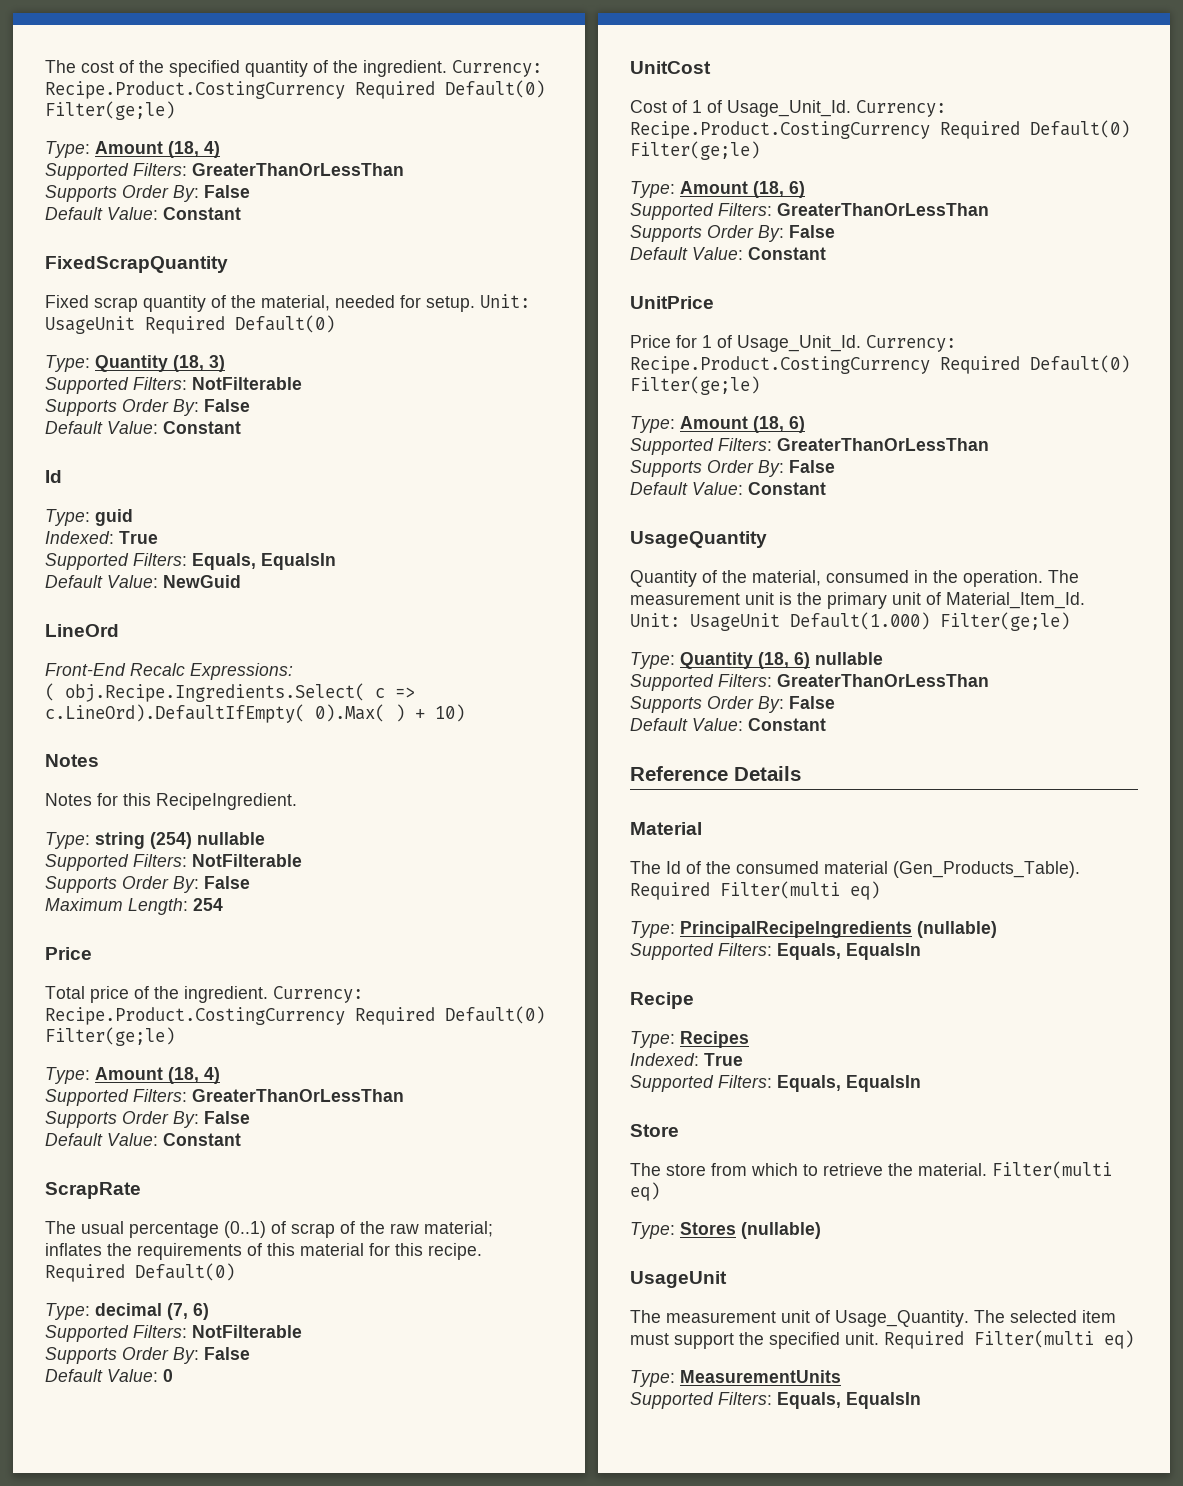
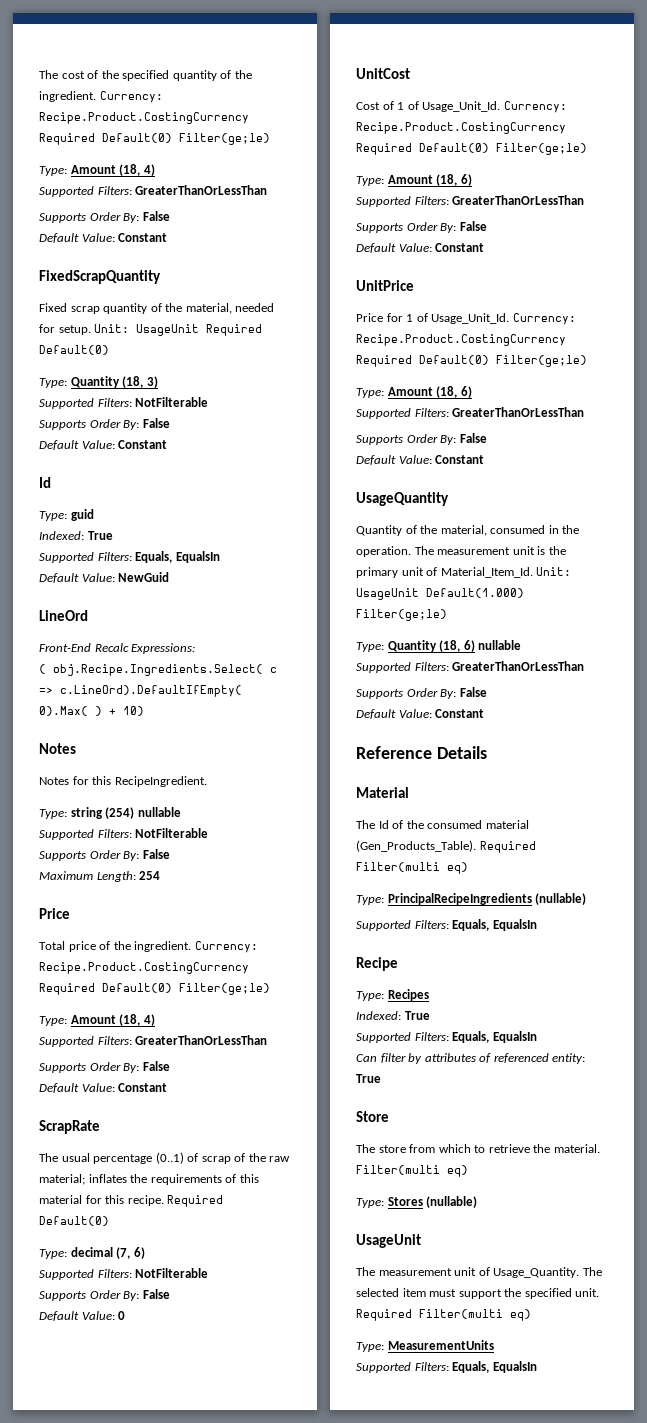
+ Can filter by attributes of referenced entity: True

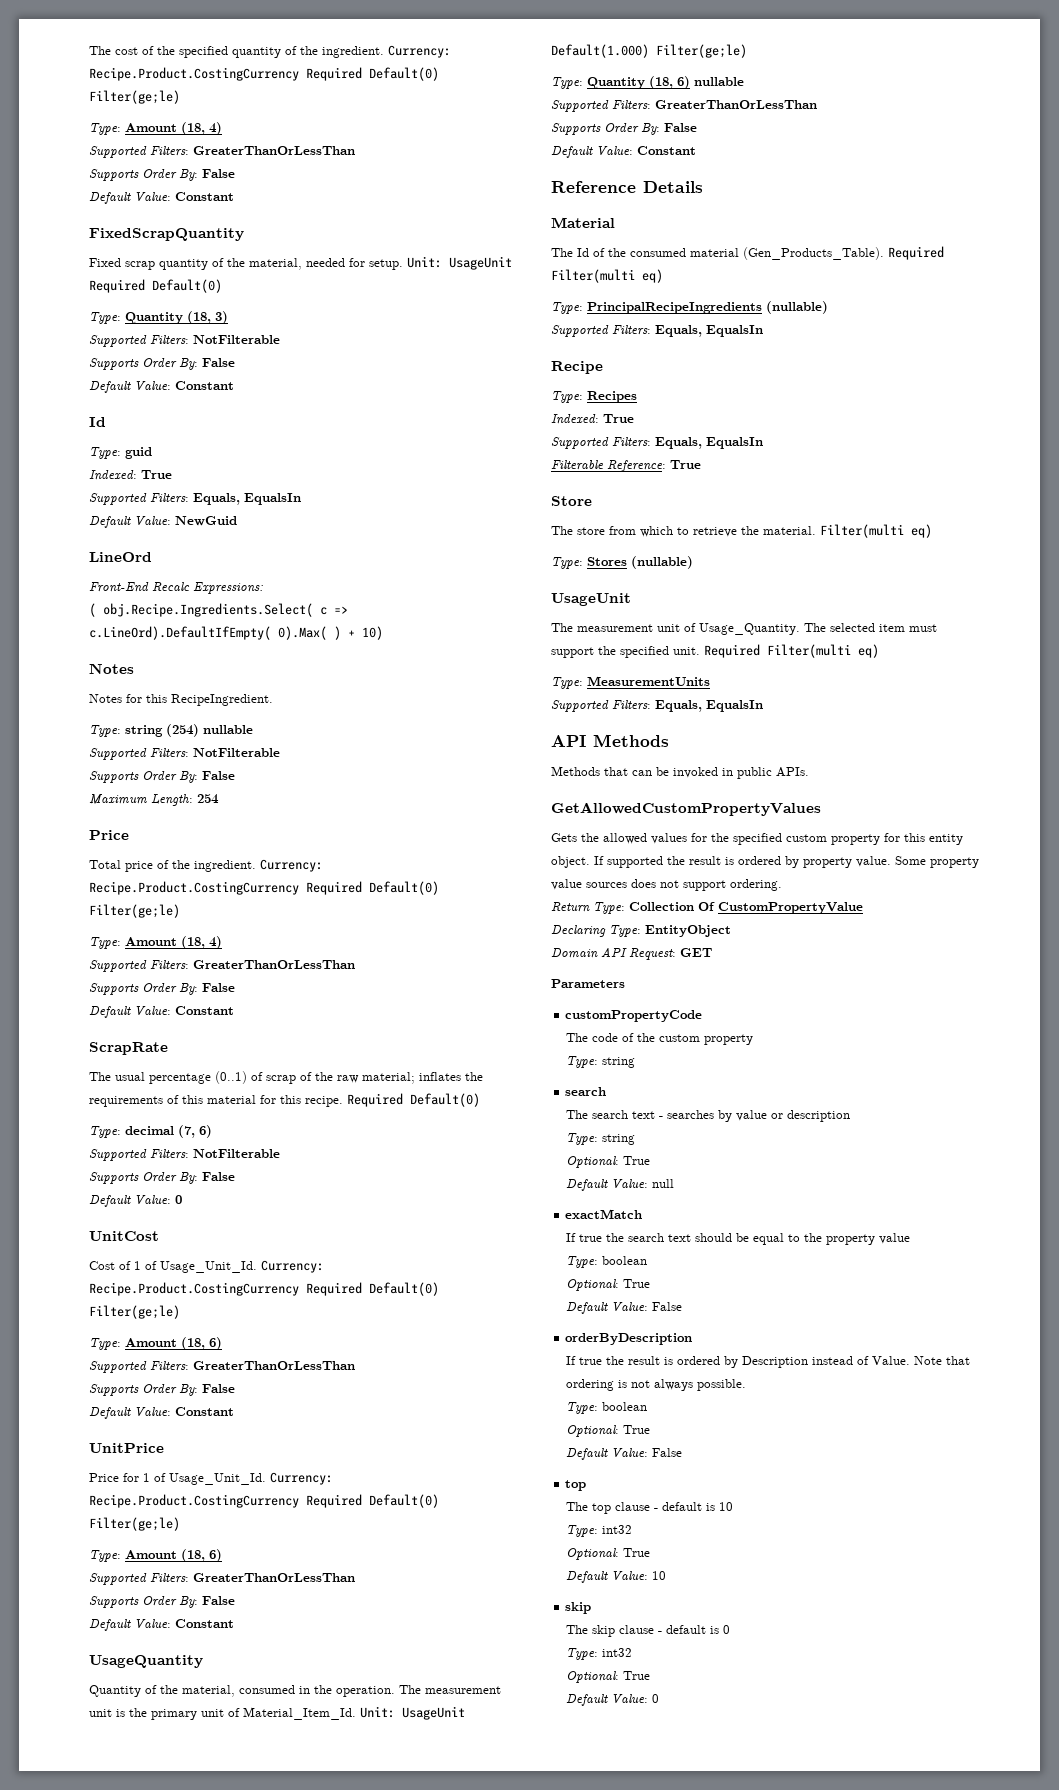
- Can filter by attributes of referenced entity: True
+ Filterable Reference: True
+ API Methods
+ Methods that can be invoked in public APIs.
+ GetAllowedCustomPropertyValues
+ Gets the allowed values for the specified custom property for this entity object. If supported the result is ordered by property value. Some property value sources does not support ordering.
+ Return Type: Collection Of CustomPropertyValue
+ Declaring Type: EntityObject
+ Domain API Request: GET
+ Parameters
+ customPropertyCode
+ The code of the custom property
+ Type: string
+ search
+ The search text - searches by value or description
+ Type: string
+ Optional: True
+ Default Value: null
+ exactMatch
+ If true the search text should be equal to the property value
+ Type: boolean
+ Optional: True
+ Default Value: False
+ orderByDescription
+ If true the result is ordered by Description instead of Value. Note that ordering is not always possible.
+ Type: boolean
+ Optional: True
+ Default Value: False
+ top
+ The top clause - default is 10
+ Type: int32
+ Optional: True
+ Default Value: 10
+ skip
+ The skip clause - default is 0
+ Type: int32
+ Optional: True
+ Default Value: 0

